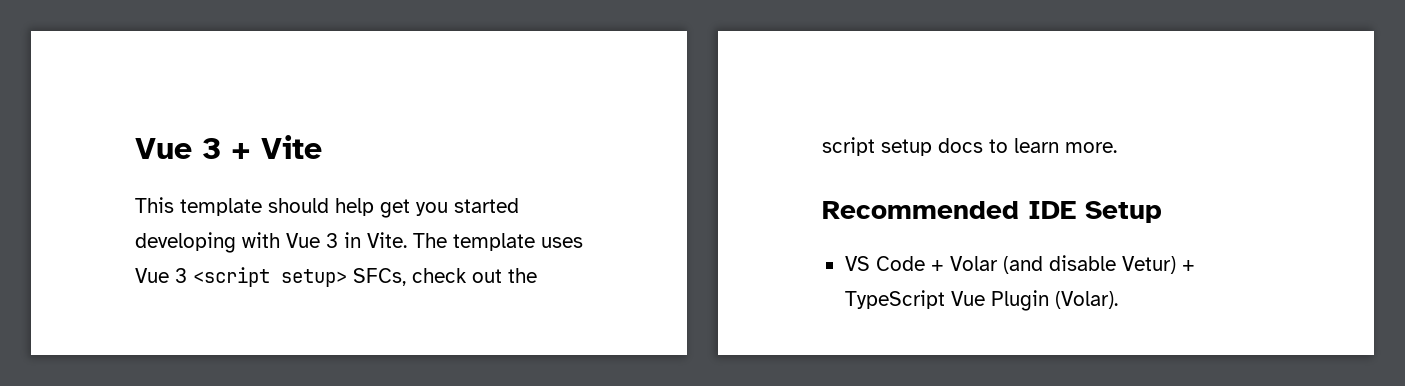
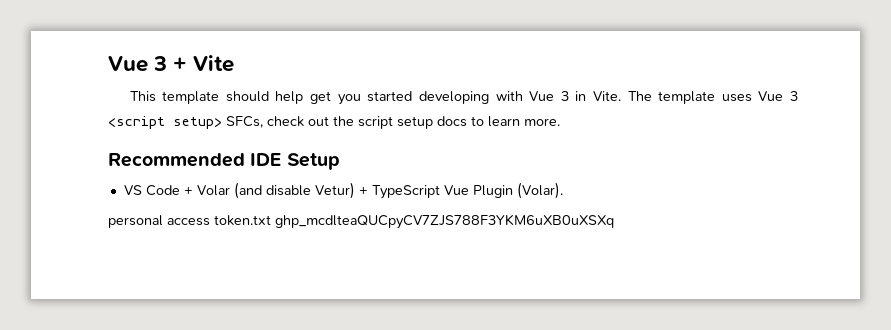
+ personal access token.txt 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

